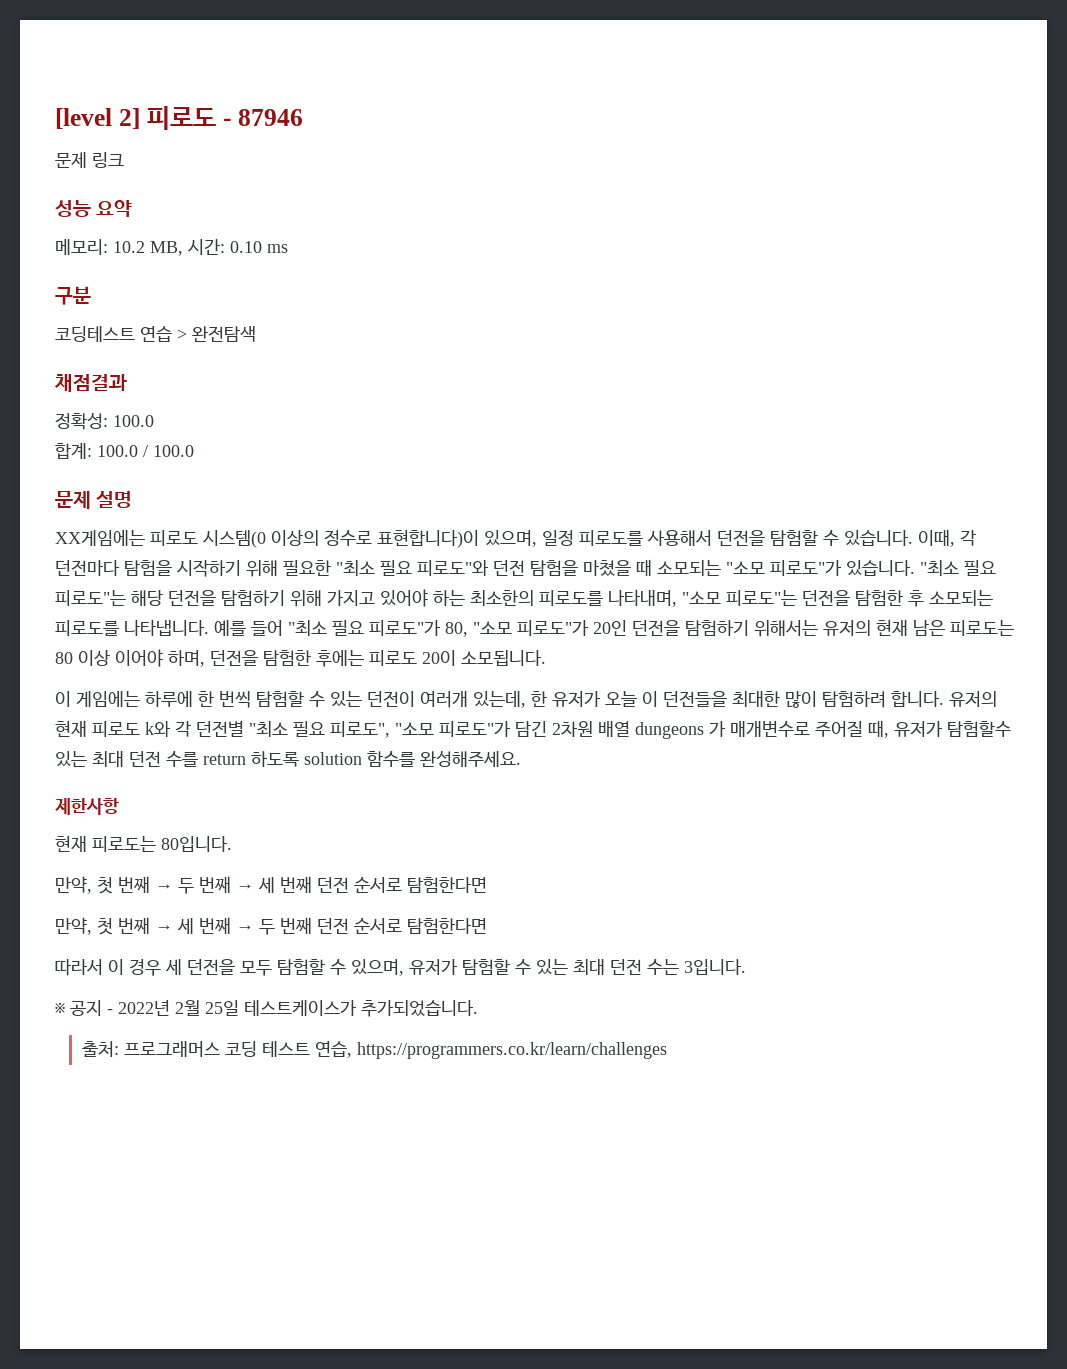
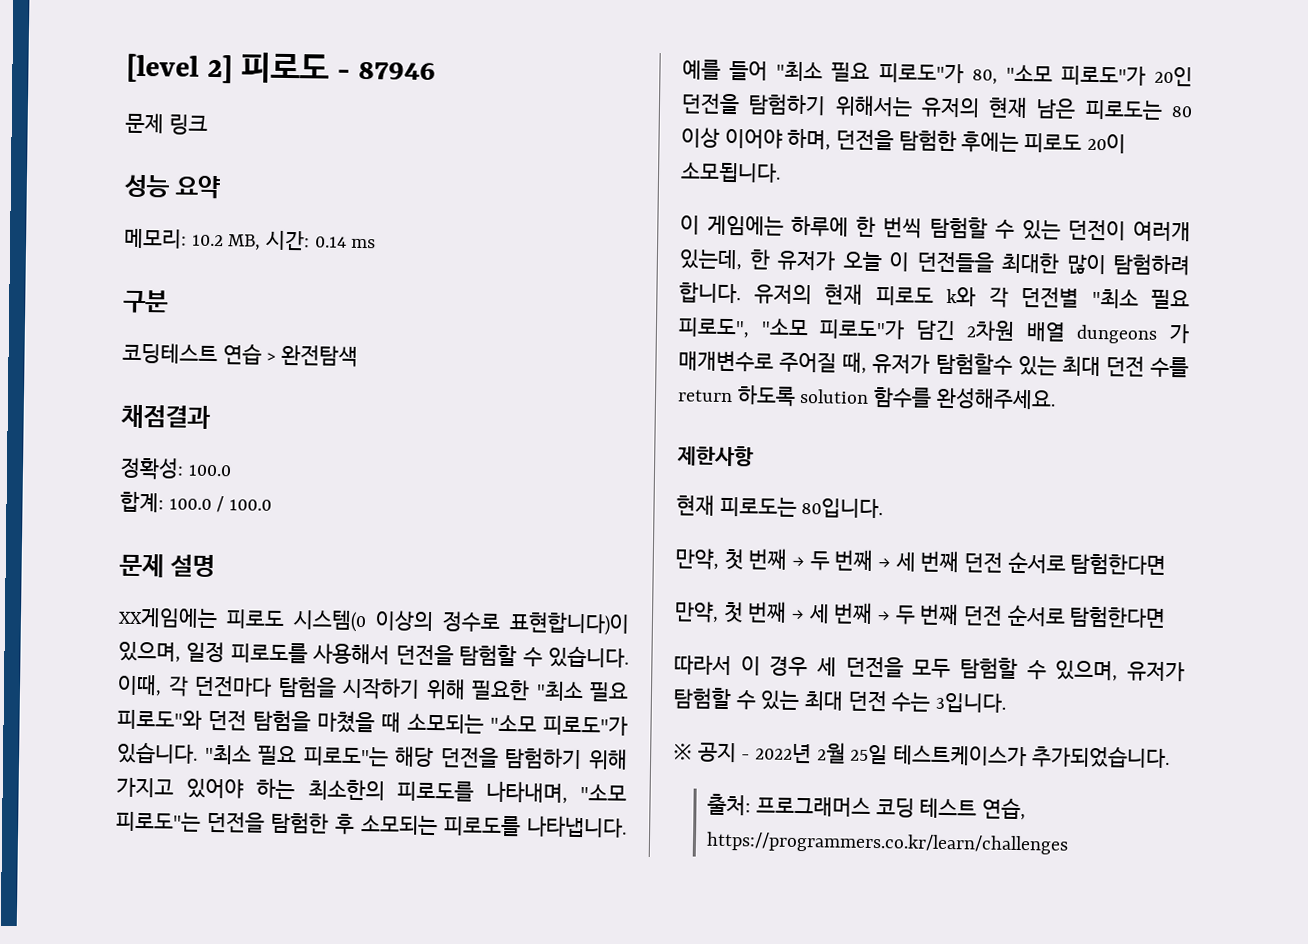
- 메모리: 10.2 MB, 시간: 0.10 ms
+ 메모리: 10.2 MB, 시간: 0.14 ms

